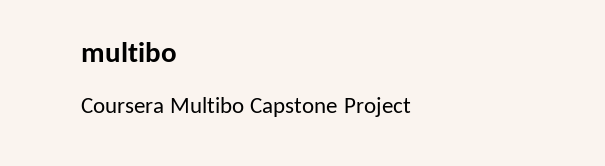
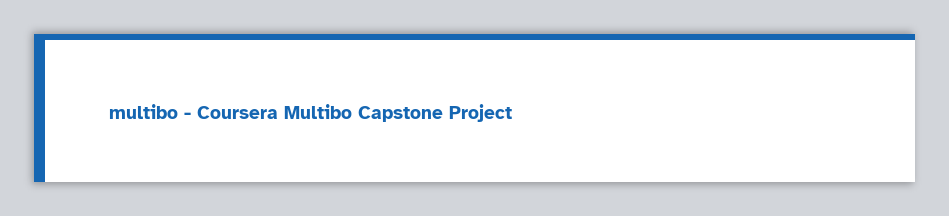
- multibo
- Coursera Multibo Capstone Project
+ multibo - Coursera Multibo Capstone Project

